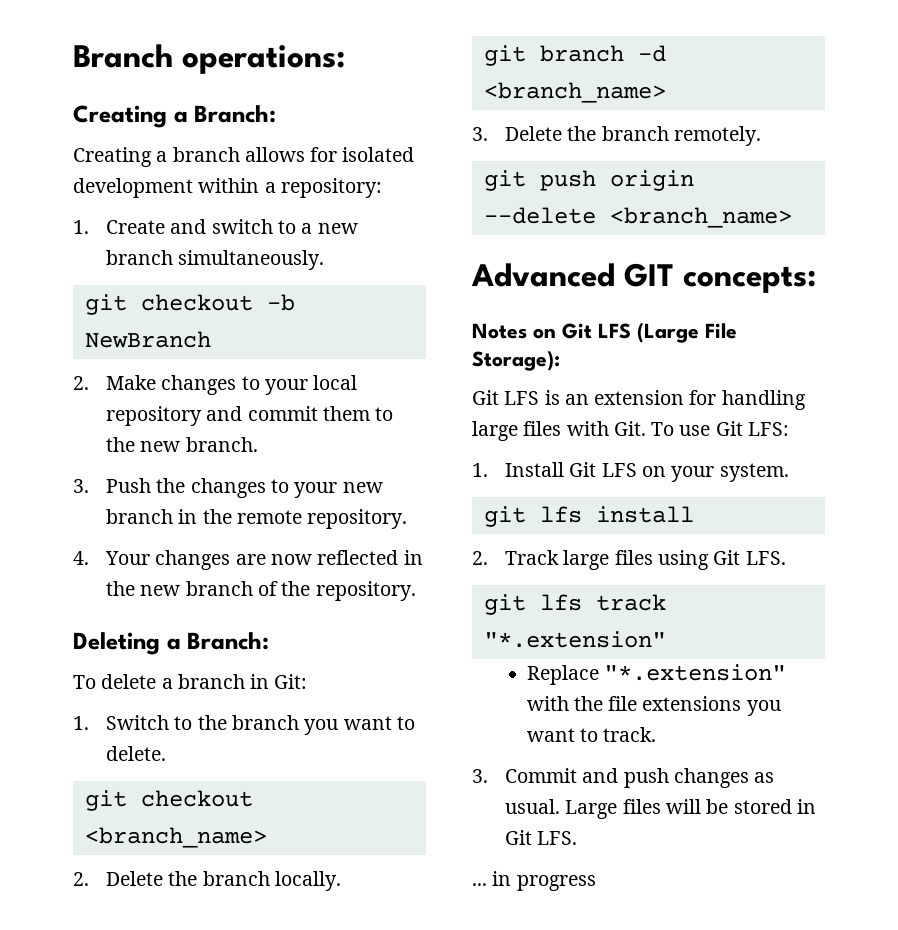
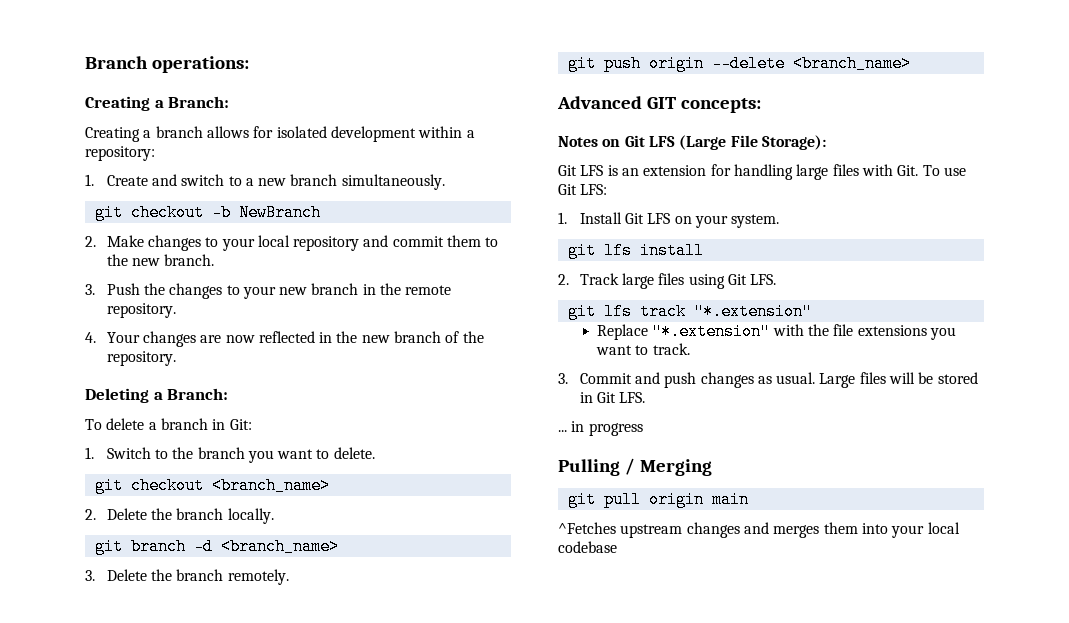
+ Pulling / Merging
+ git pull origin main
+ ^Fetches upstream changes and merges them into your local codebase

